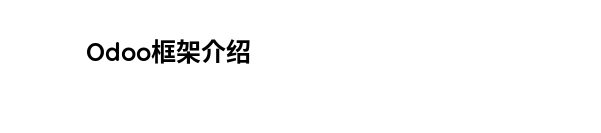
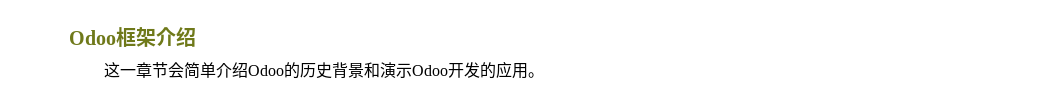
+ 这一章节会简单介绍Odoo的历史背景和演示Odoo开发的应用。

